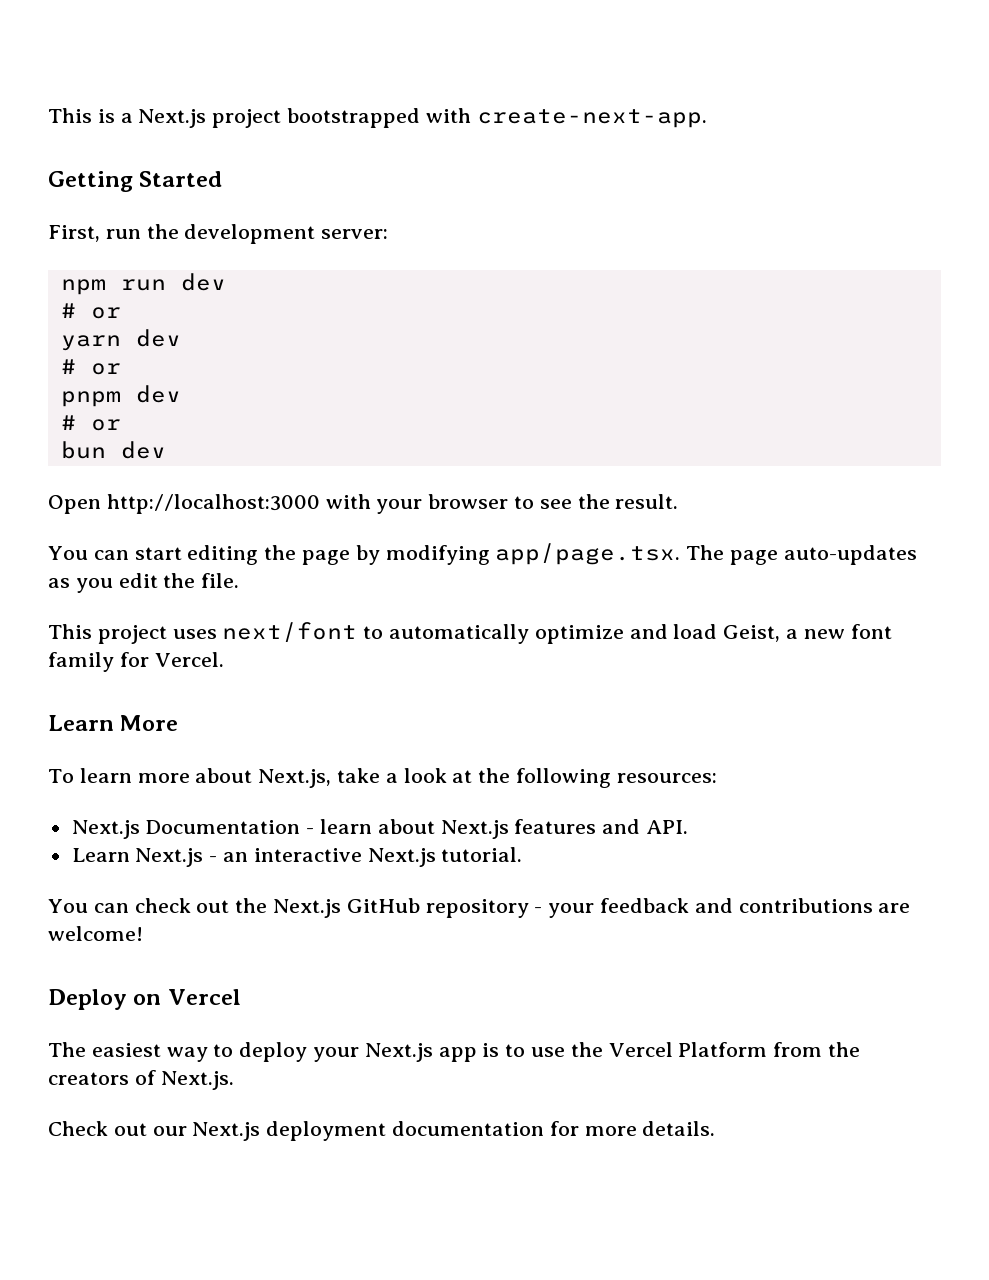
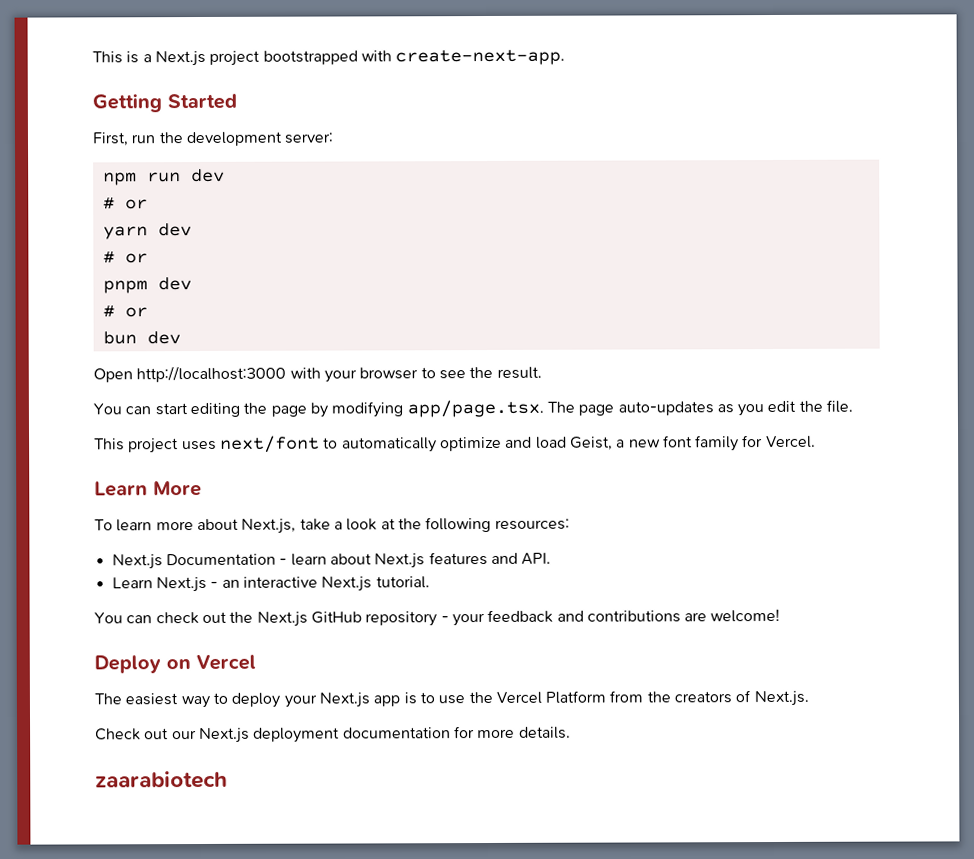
+ zaarabiotech

